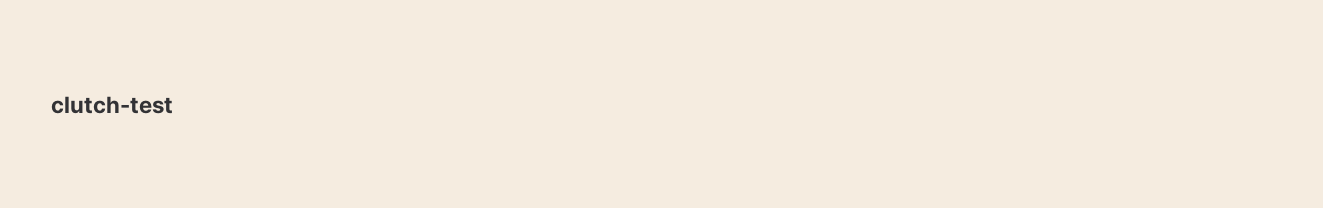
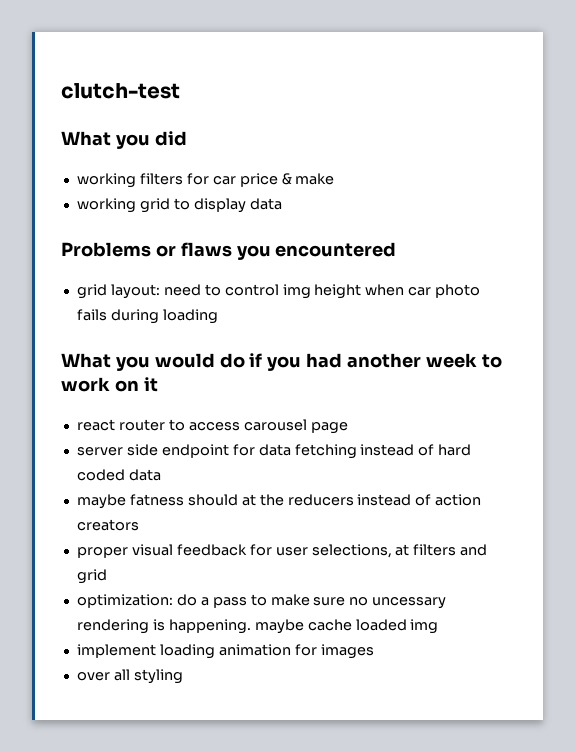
+ What you did
+ working filters for car price & make
+ working grid to display data
+ Problems or flaws you encountered
+ grid layout: need to control img height when car photo fails during loading
+ What you would do if you had another week to work on it
+ react router to access carousel page
+ server side endpoint for data fetching instead of hard coded data
+ maybe fatness should at the reducers instead of action creators
+ proper visual feedback for user selections, at filters and grid
+ optimization: do a pass to make sure no uncessary rendering is happening. maybe cache loaded img
+ implement loading animation for images
+ over all styling

